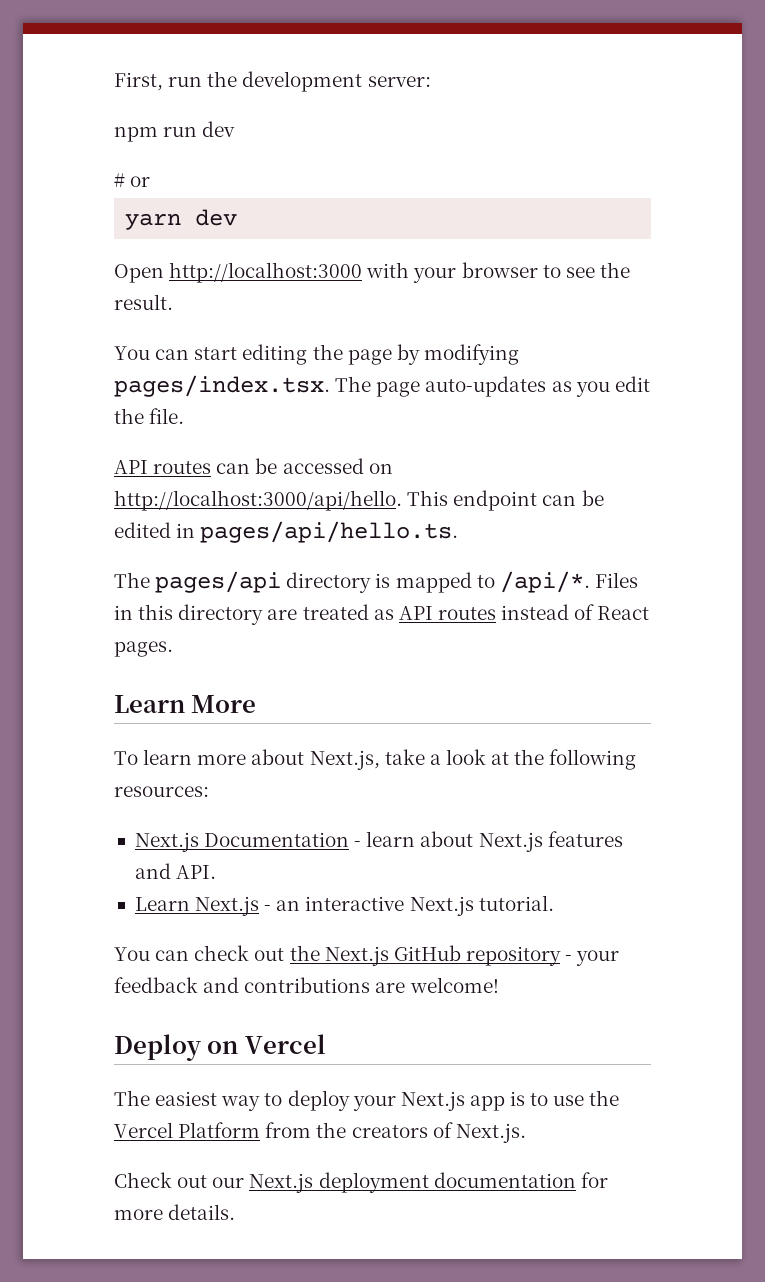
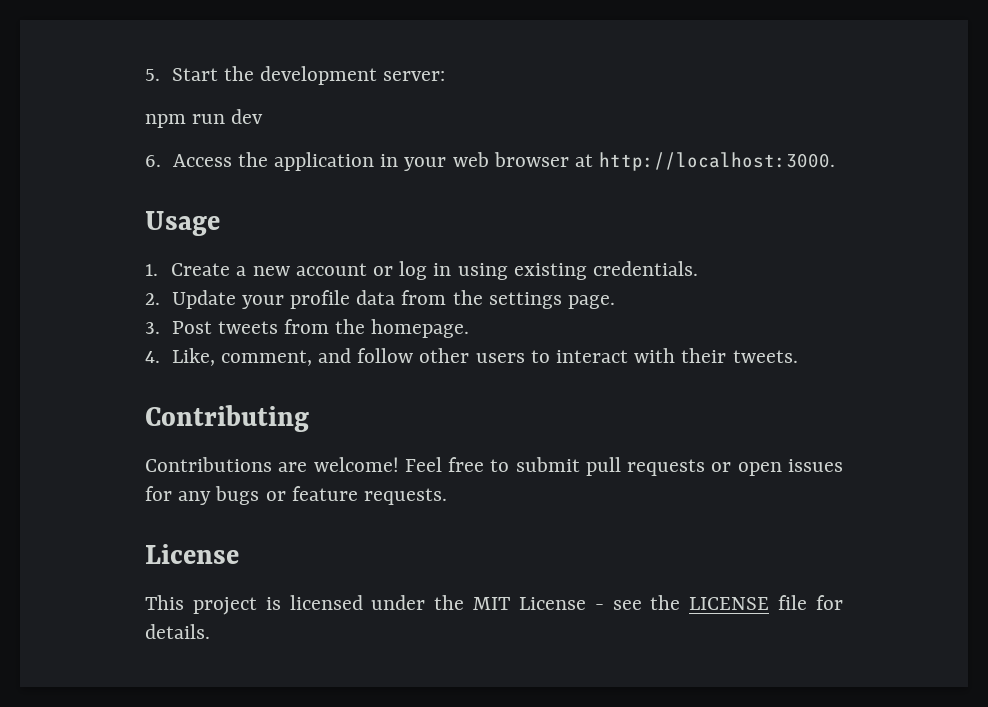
- First, run the development server:
+ 5. Start the development server:
- # or
- yarn dev
- Open http://localhost:3000 with your browser to see the result.
- You can start editing the page by modifying pages/index.tsx. The page auto-updates as you edit the file.
- API routes can be accessed on http://localhost:3000/api/hello. This endpoint can be edited in pages/api/hello.ts.
- The pages/api directory is mapped to /api/*. Files in this directory are treated as API routes instead of React pages.
- Learn More
- To learn more about Next.js, take a look at the following resources:
- Next.js Documentation - learn about Next.js features and API.
- Learn Next.js - an interactive Next.js tutorial.
- You can check out the Next.js GitHub repository - your feedback and contributions are welcome!
- Deploy on Vercel
- The easiest way to deploy your Next.js app is to use the Vercel Platform from the creators of Next.js.
- Check out our Next.js deployment documentation for more details.
+ 6. Access the application in your web browser at http://localhost:3000.
+ Usage
+ 1. Create a new account or log in using existing credentials.
+ 2. Update your profile data from the settings page.
+ 3. Post tweets from the homepage.
+ 4. Like, comment, and follow other users to interact with their tweets.
+ Contributing
+ Contributions are welcome! Feel free to submit pull requests or open issues for any bugs or feature requests.
+ License
+ This project is licensed under the MIT License - see the LICENSE file for details.

